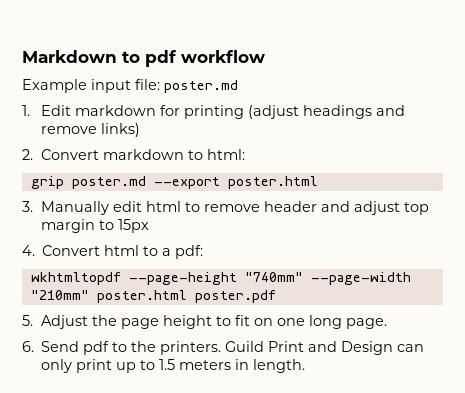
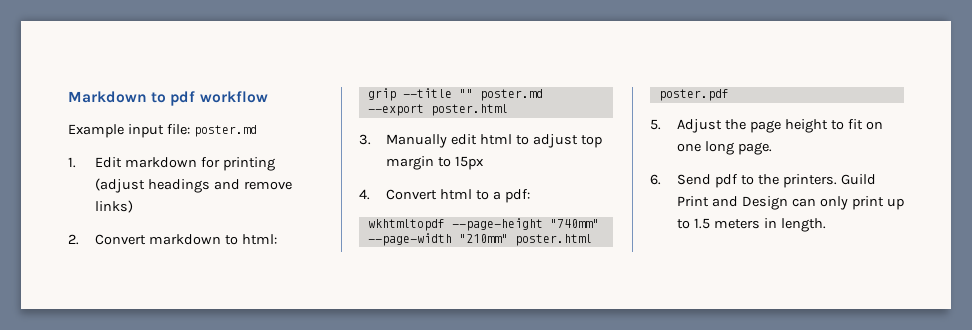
- grip poster.md --export poster.html
+ grip --title "" poster.md --export poster.html
- 3. Manually edit html to remove header and adjust top margin to 15px
+ 3. Manually edit html to adjust top margin to 15px

